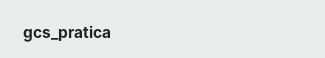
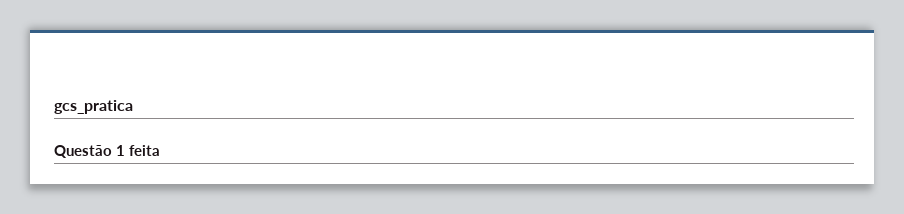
+ Questão 1 feita

